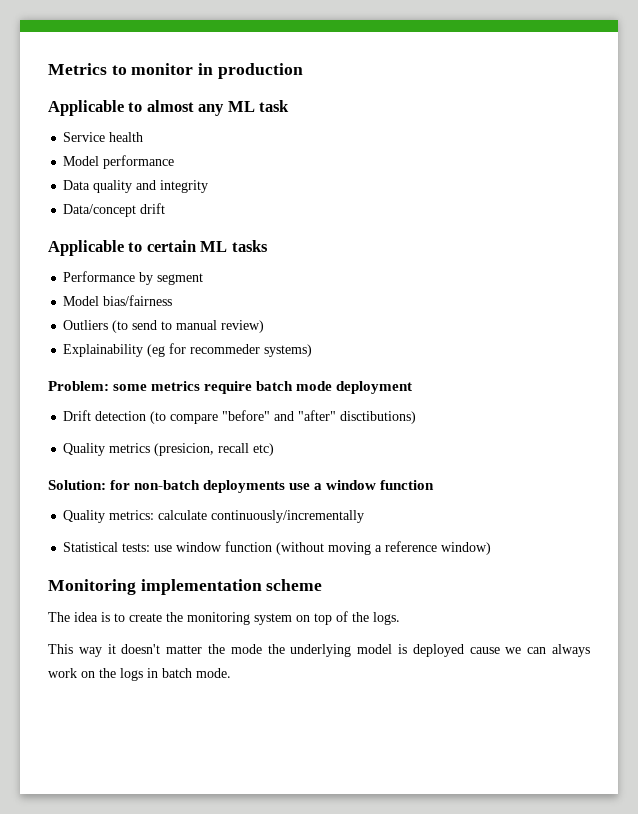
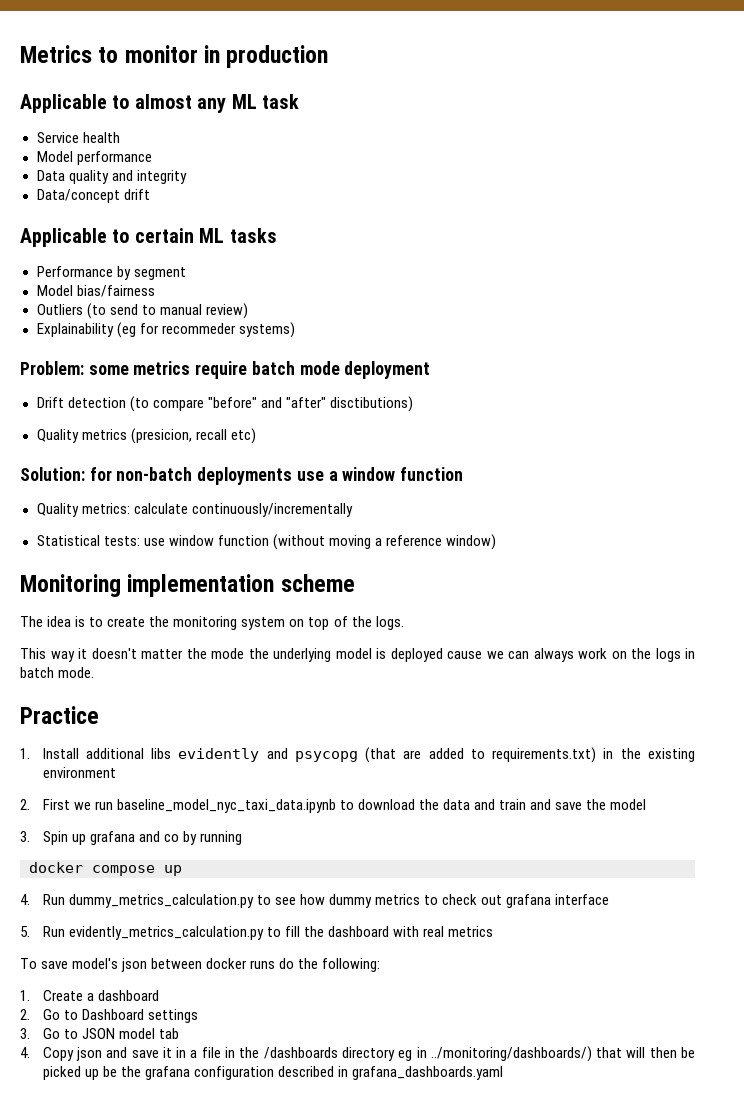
+ Practice
+ 1. Install additional libs evidently and psycopg (that are added to requirements.txt) in the existing environment
+ 2. First we run baseline_model_nyc_taxi_data.ipynb to download the data and train and save the model
+ 3. Spin up grafana and co by running
+ docker compose up
+ 4. Run dummy_metrics_calculation.py to see how dummy metrics to check out grafana interface
+ 5. Run evidently_metrics_calculation.py to fill the dashboard with real metrics
+ To save model's json between docker runs do the following:
+ 1. Create a dashboard
+ 2. Go to Dashboard settings
+ 3. Go to JSON model tab
+ 4. Copy json and save it in a file in the /dashboards directory eg in ../monitoring/dashboards/) that will then be picked up be the grafana configuration described in grafana_dashboards.yaml

